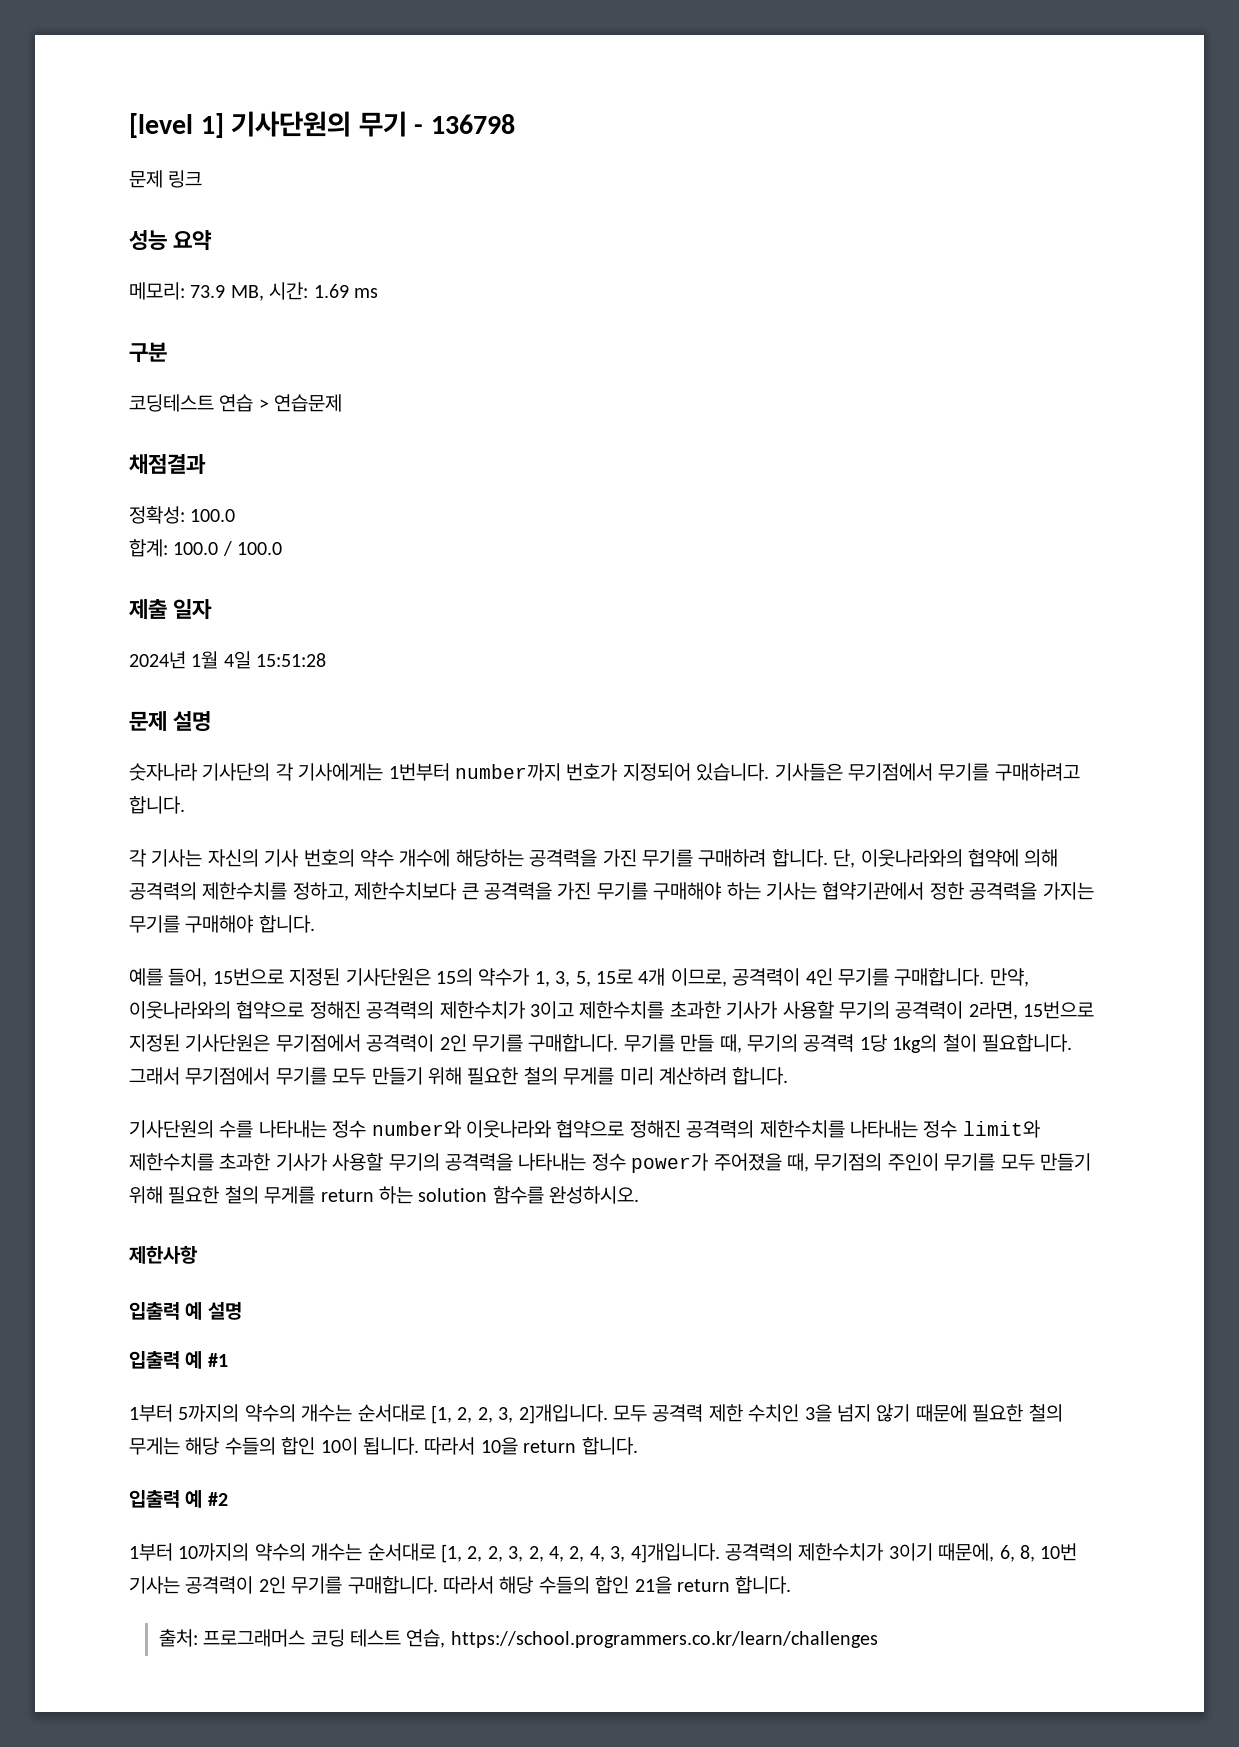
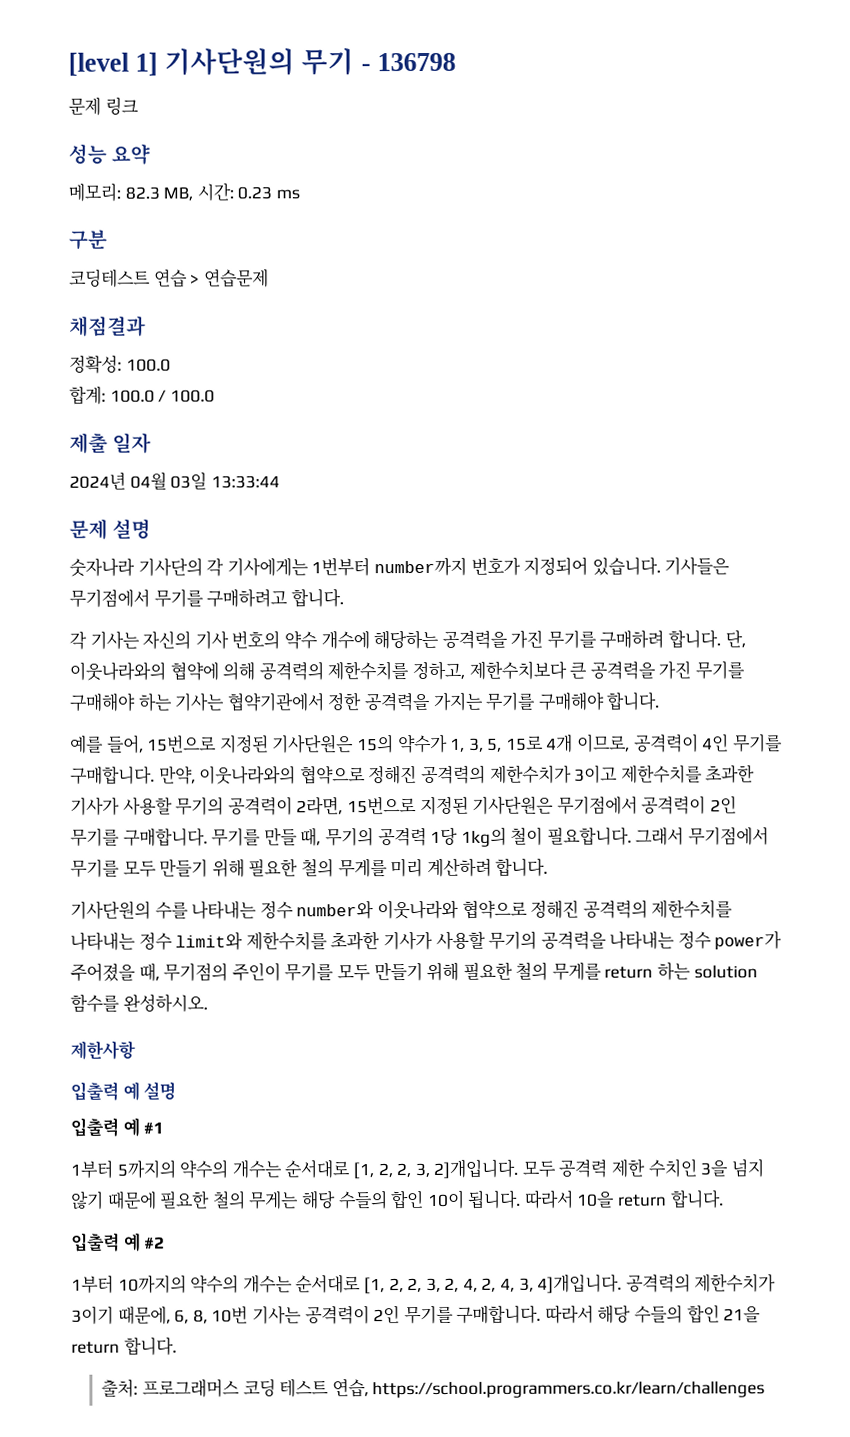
- 메모리: 73.9 MB, 시간: 1.69 ms
+ 메모리: 82.3 MB, 시간: 0.23 ms
- 2024년 1월 4일 15:51:28
+ 2024년 04월 03일 13:33:44

